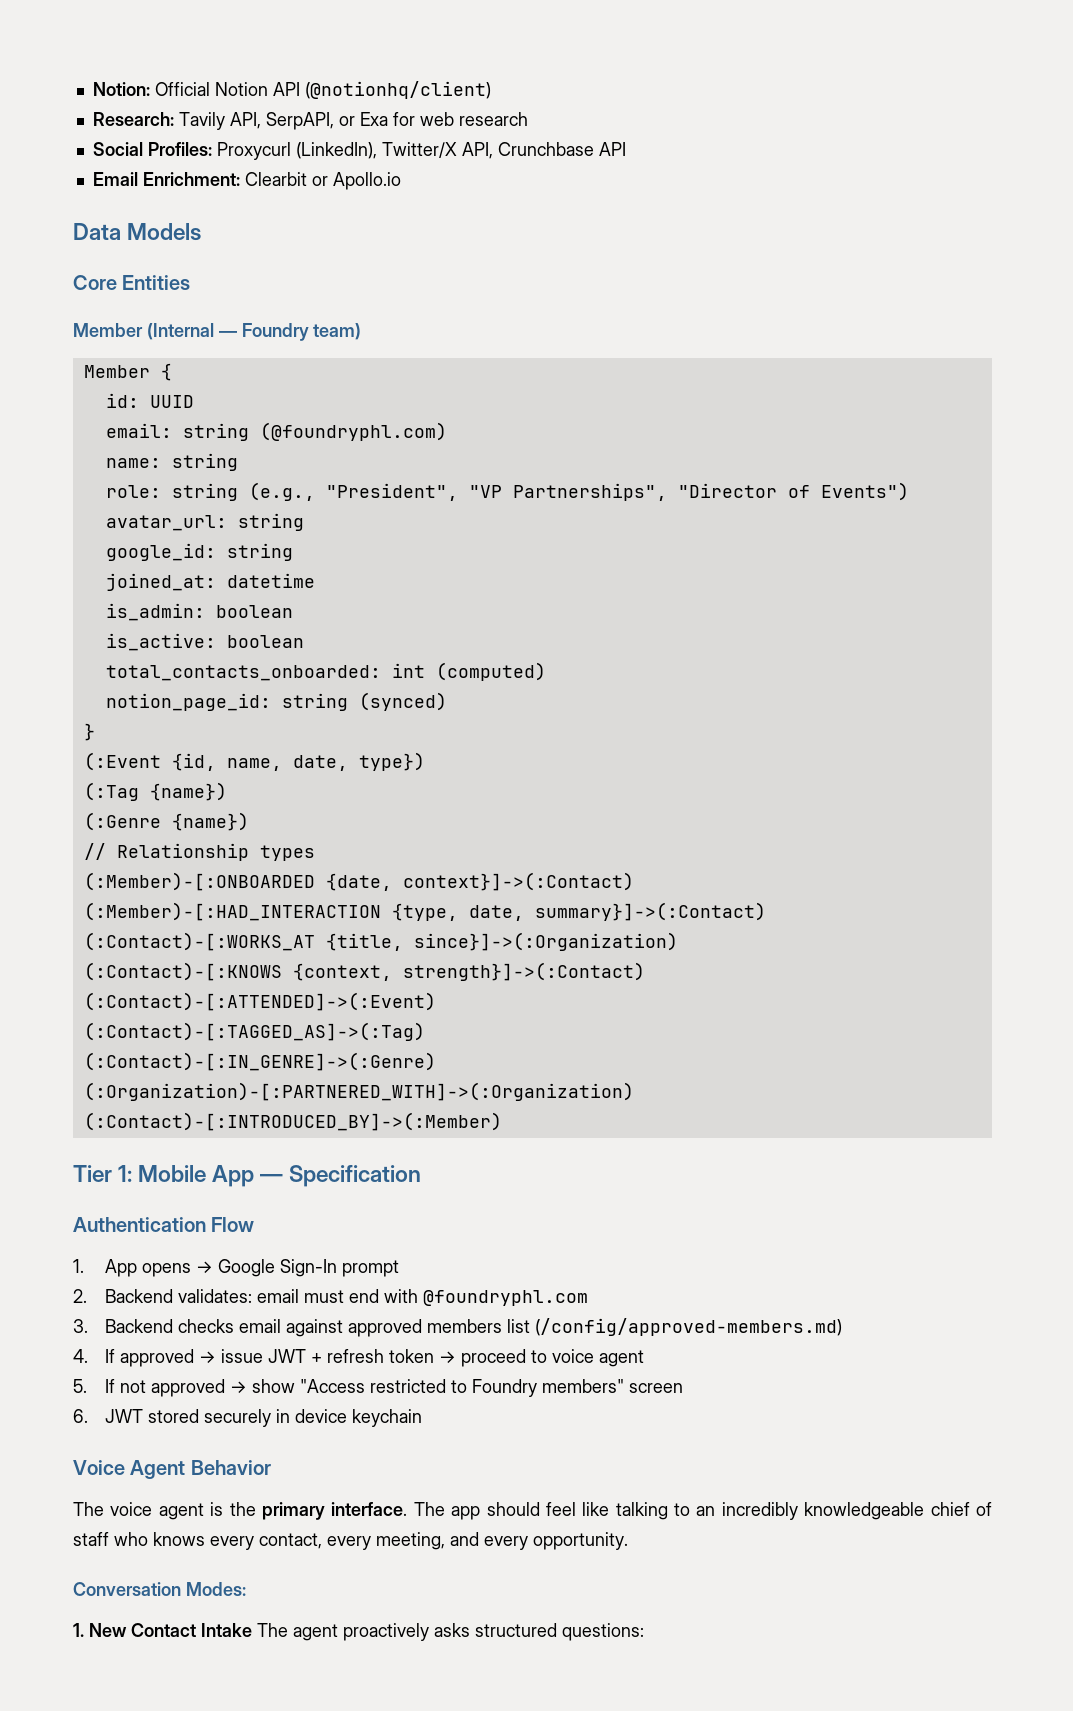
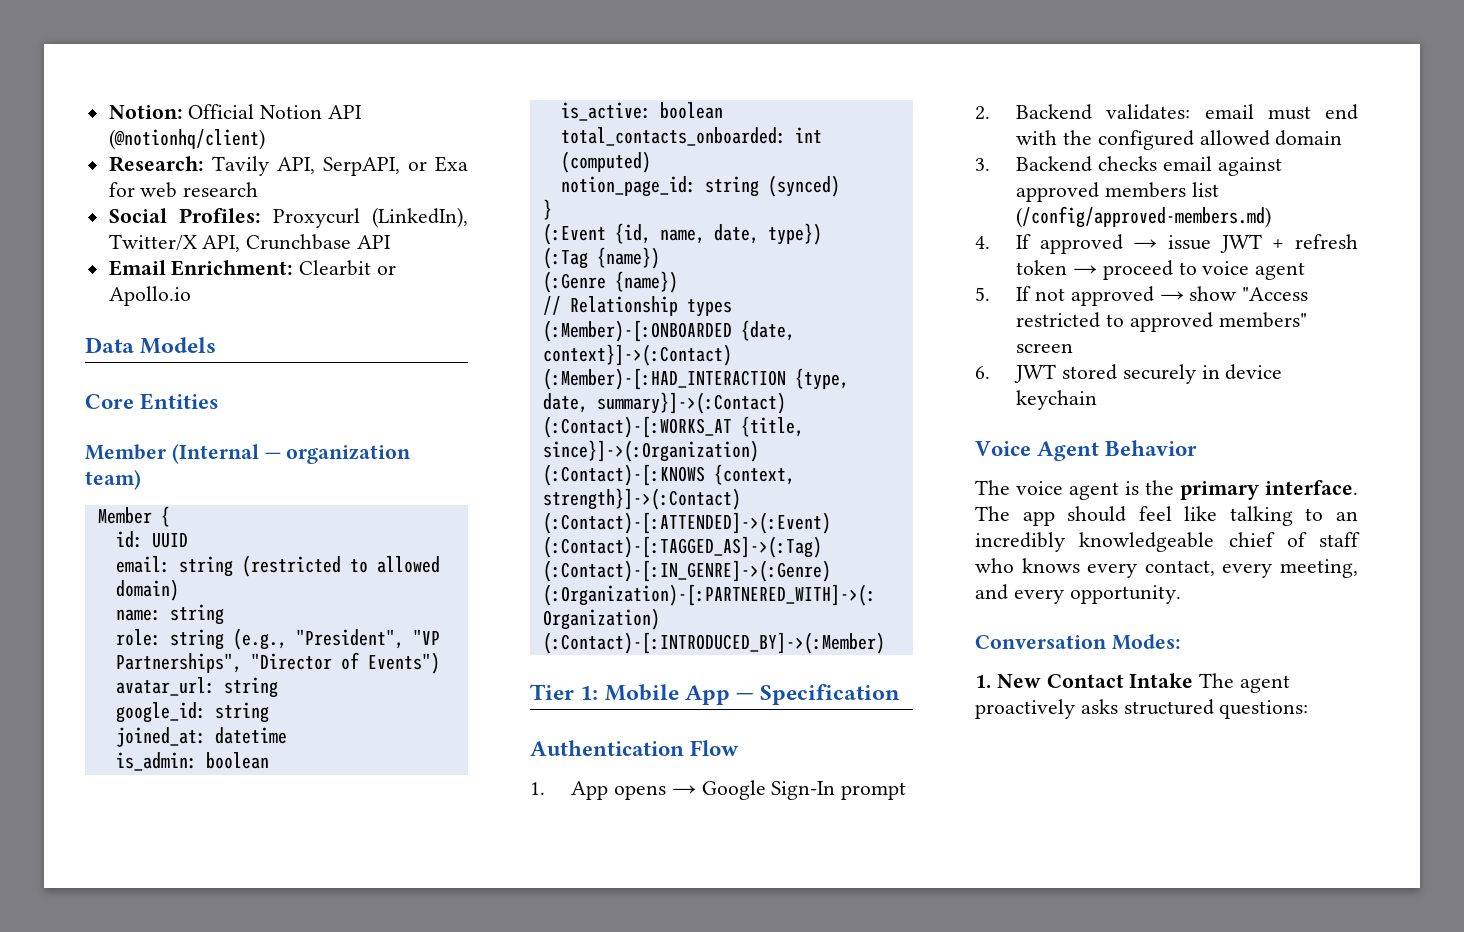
- Member (Internal — Foundry team)
+ Member (Internal — organization team)
- email: string (@foundryphl.com)
+ email: string (restricted to allowed domain)
- 2. Backend validates: email must end with @foundryphl.com
+ 2. Backend validates: email must end with the configured allowed domain
- 5. If not approved → show "Access restricted to Foundry members" screen
+ 5. If not approved → show "Access restricted to approved members" screen

